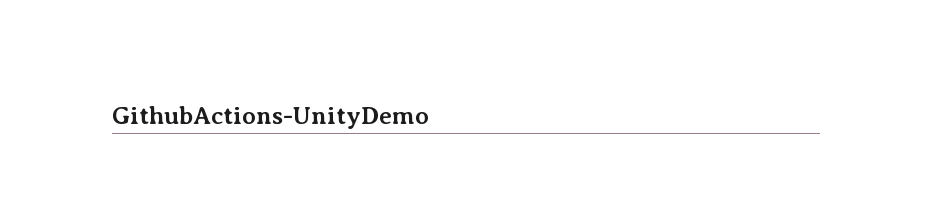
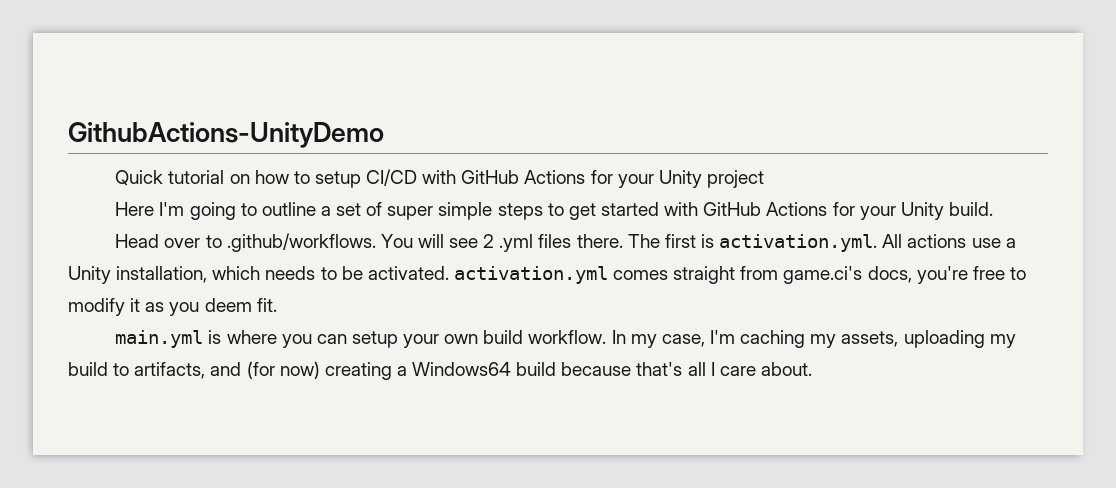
+ Quick tutorial on how to setup CI/CD with GitHub Actions for your Unity project
+ Here I'm going to outline a set of super simple steps to get started with GitHub Actions for your Unity build.
+ Head over to .github/workflows. You will see 2 .yml files there. The first is activation.yml. All actions use a Unity installation, which needs to be activated. activation.yml comes straight from game.ci's docs, you're free to modify it as you deem fit.
+ main.yml is where you can setup your own build workflow. In my case, I'm caching my assets, uploading my build to artifacts, and (for now) creating a Windows64 build because that's all I care about.

